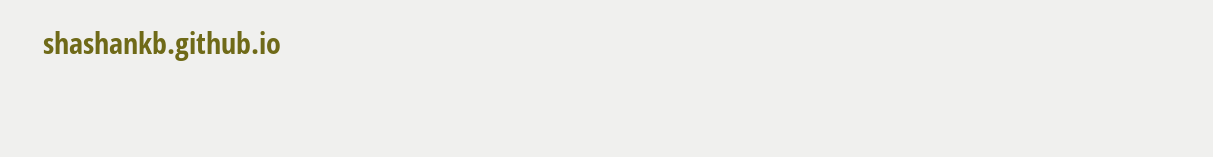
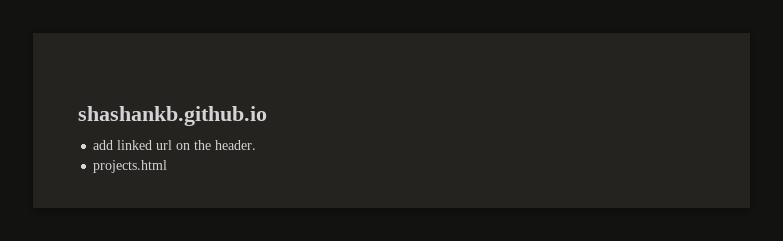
+ add linked url on the header.
+ projects.html

